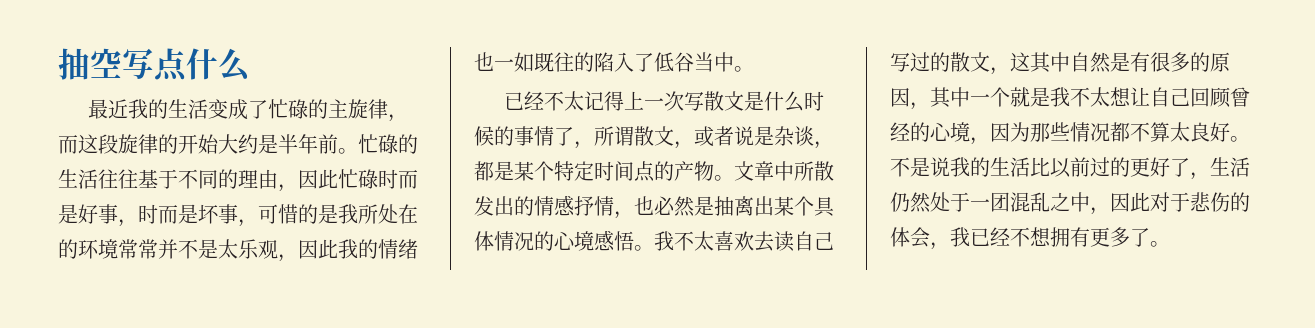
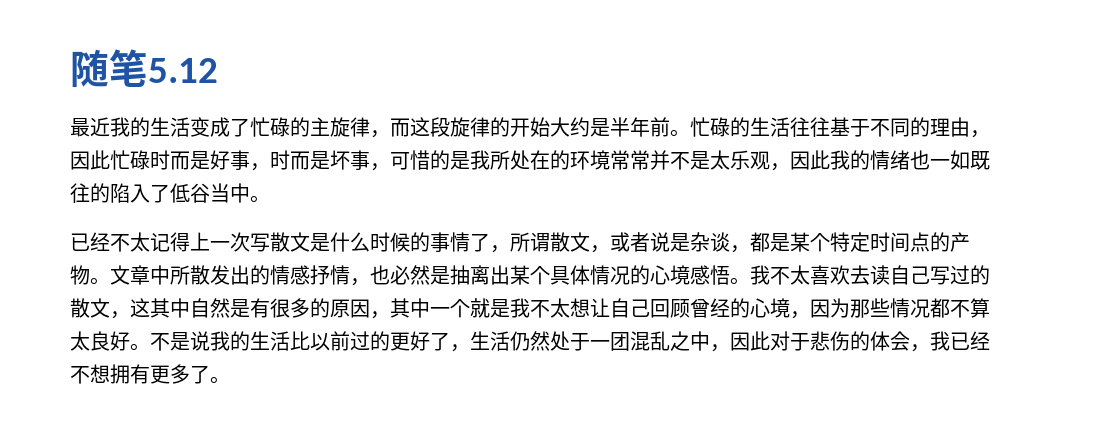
- 抽空写点什么
+ 随笔5.12

